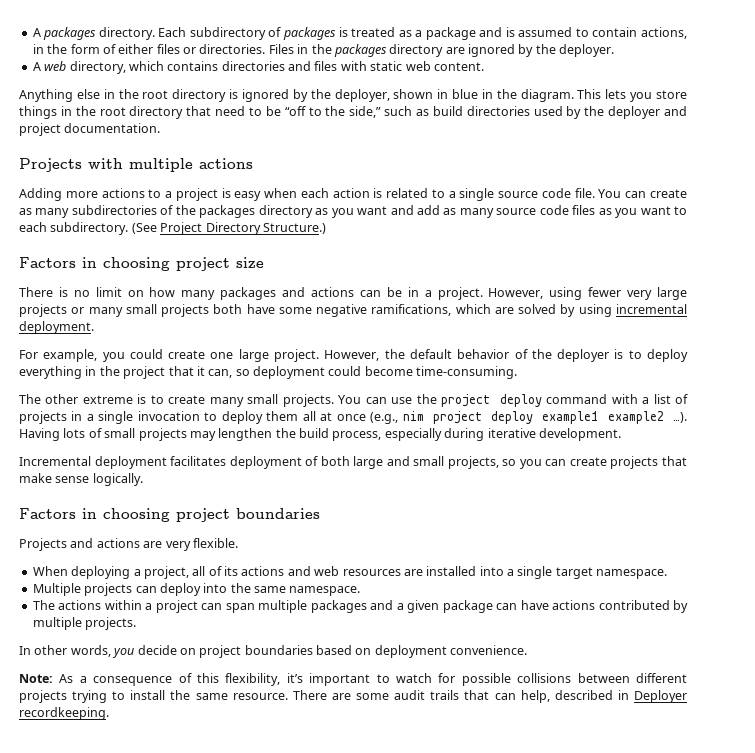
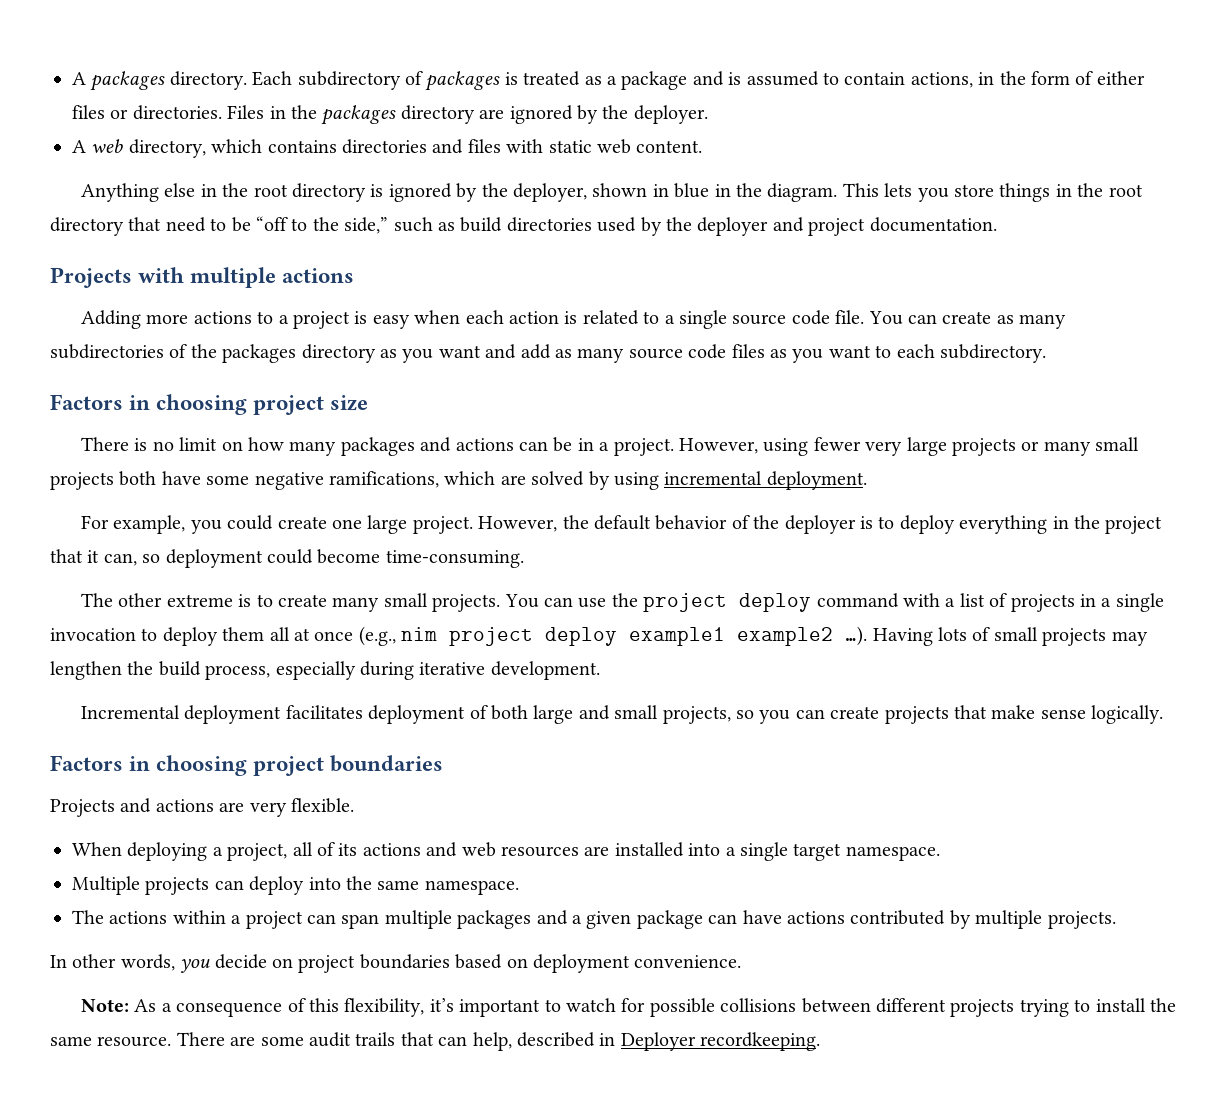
- (See Project Directory Structure.)

